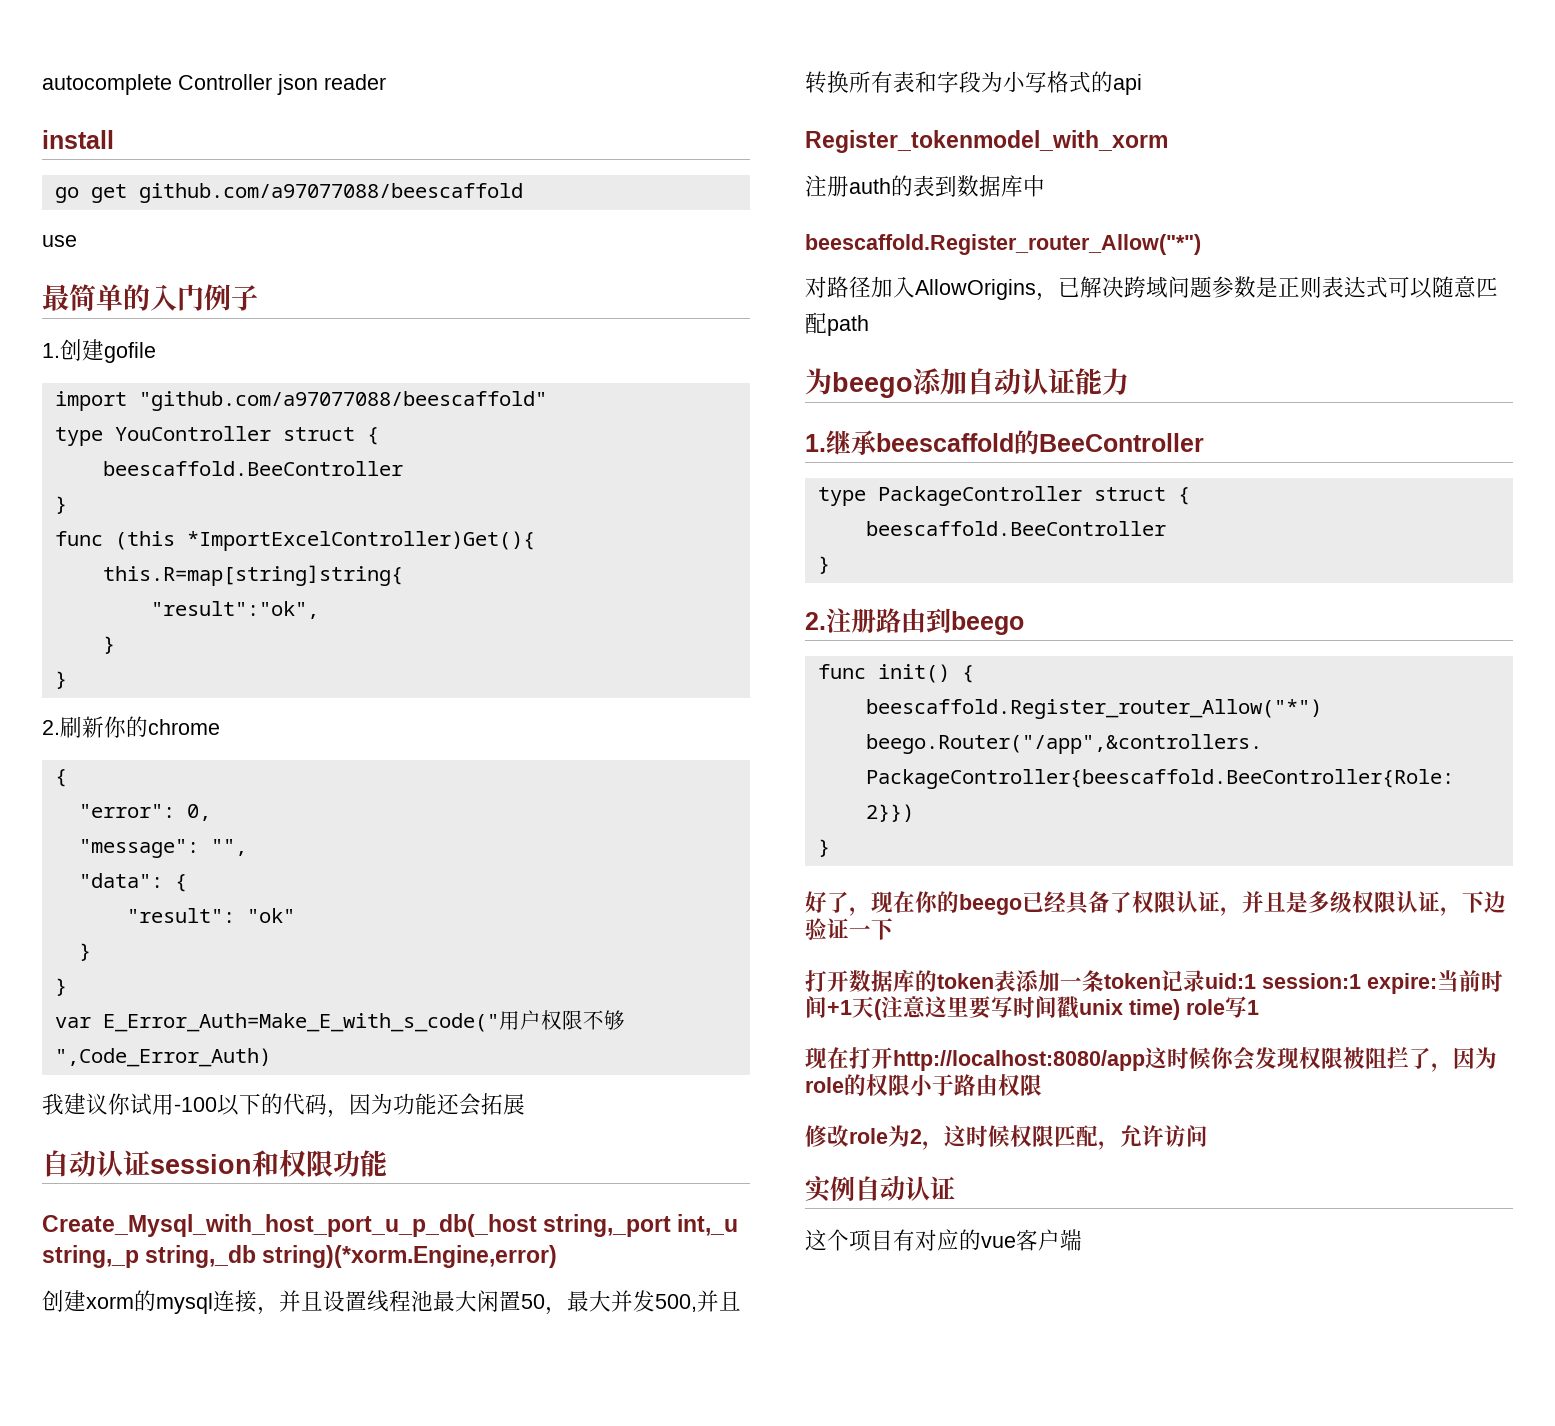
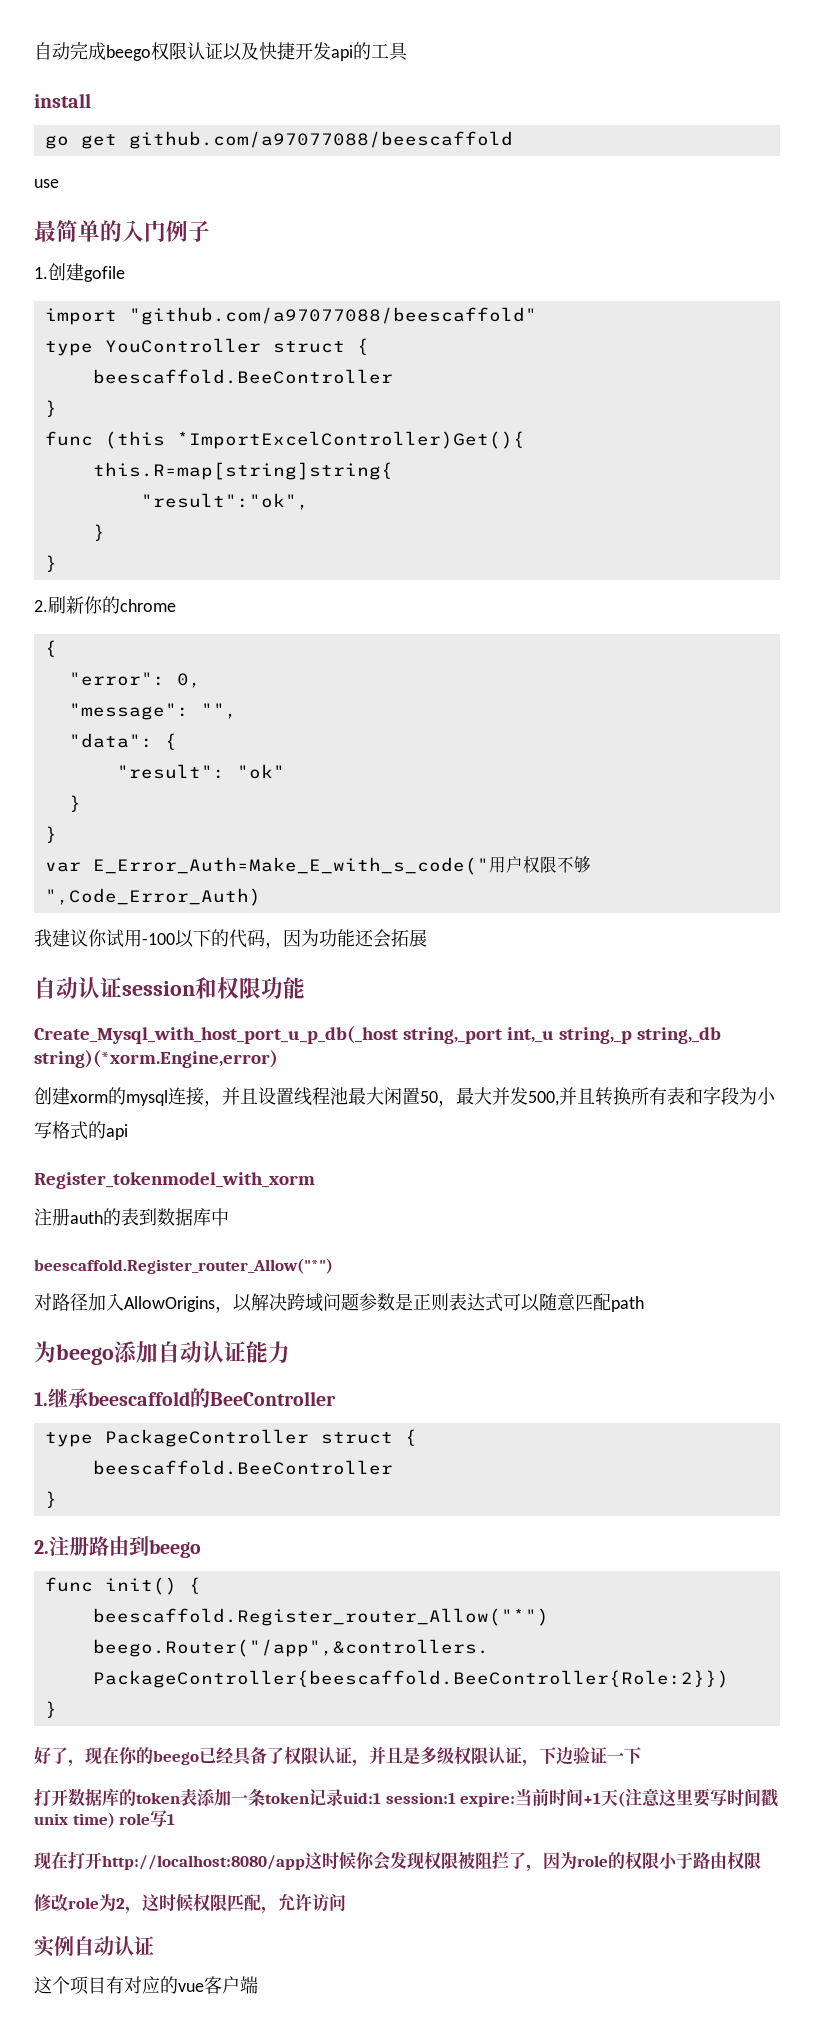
- autocomplete Controller json reader
+ 自动完成beego权限认证以及快捷开发api的工具
- 对路径加入AllowOrigins，已解决跨域问题参数是正则表达式可以随意匹配path
+ 对路径加入AllowOrigins，以解决跨域问题参数是正则表达式可以随意匹配path

